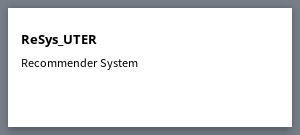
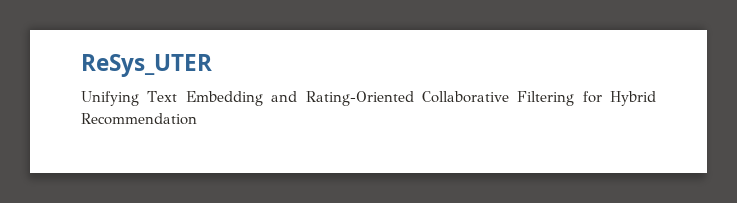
- Recommender System
+ Unifying Text Embedding and Rating-Oriented Collaborative Filtering for Hybrid Recommendation

